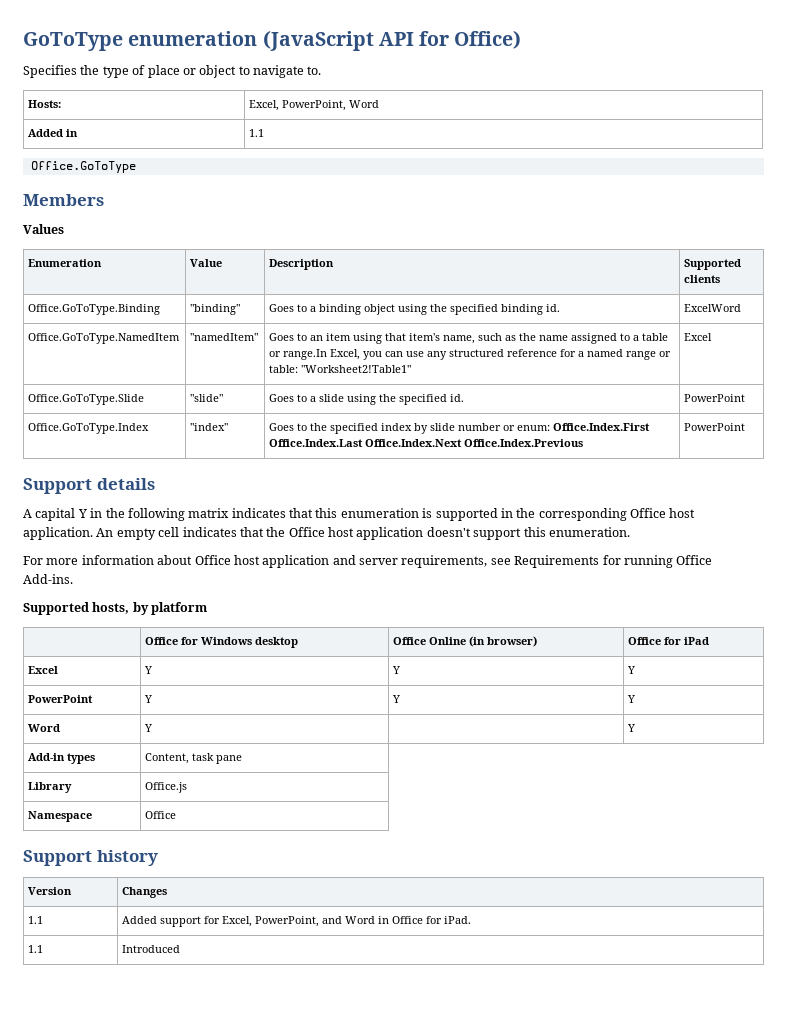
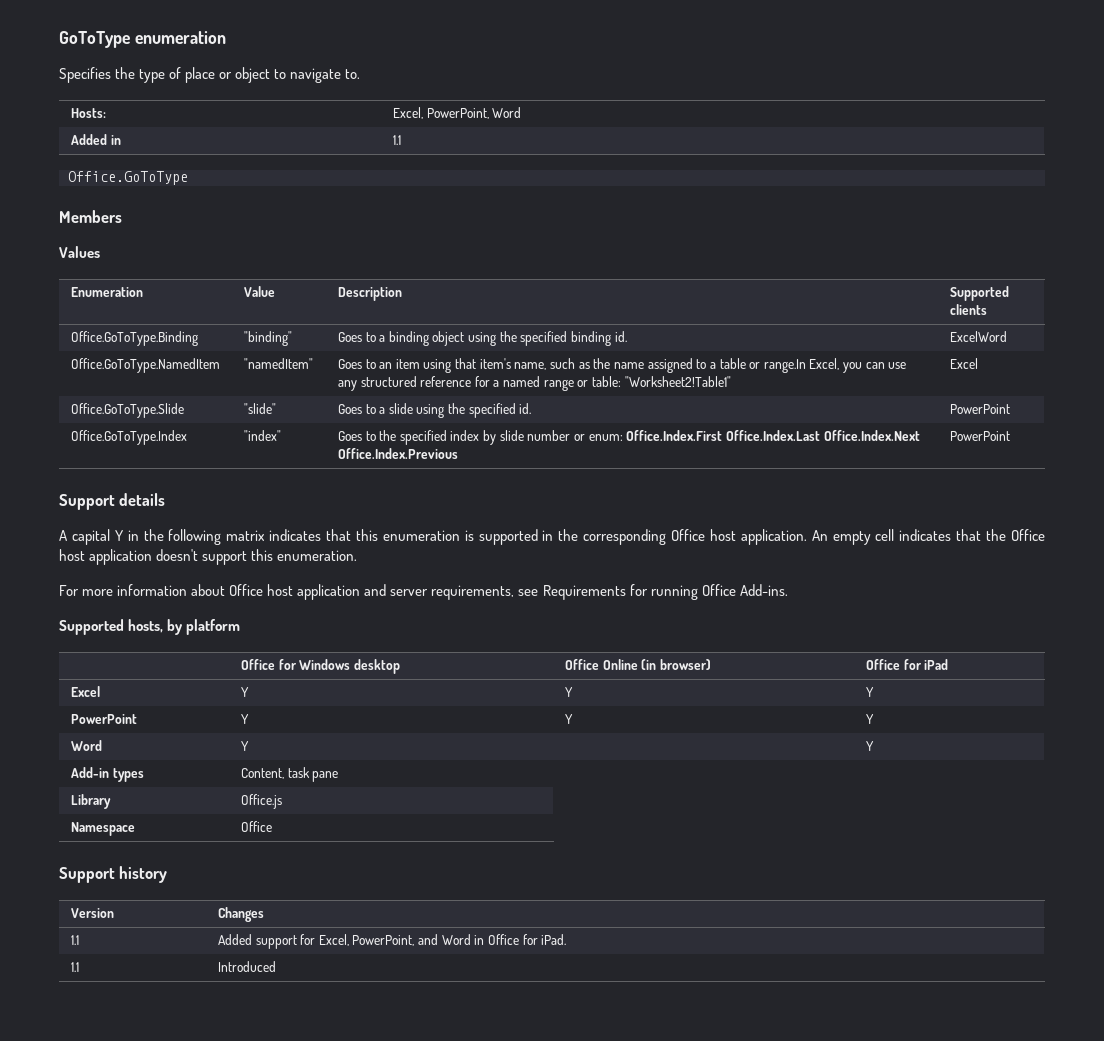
- GoToType enumeration (JavaScript API for Office)
+ GoToType enumeration

